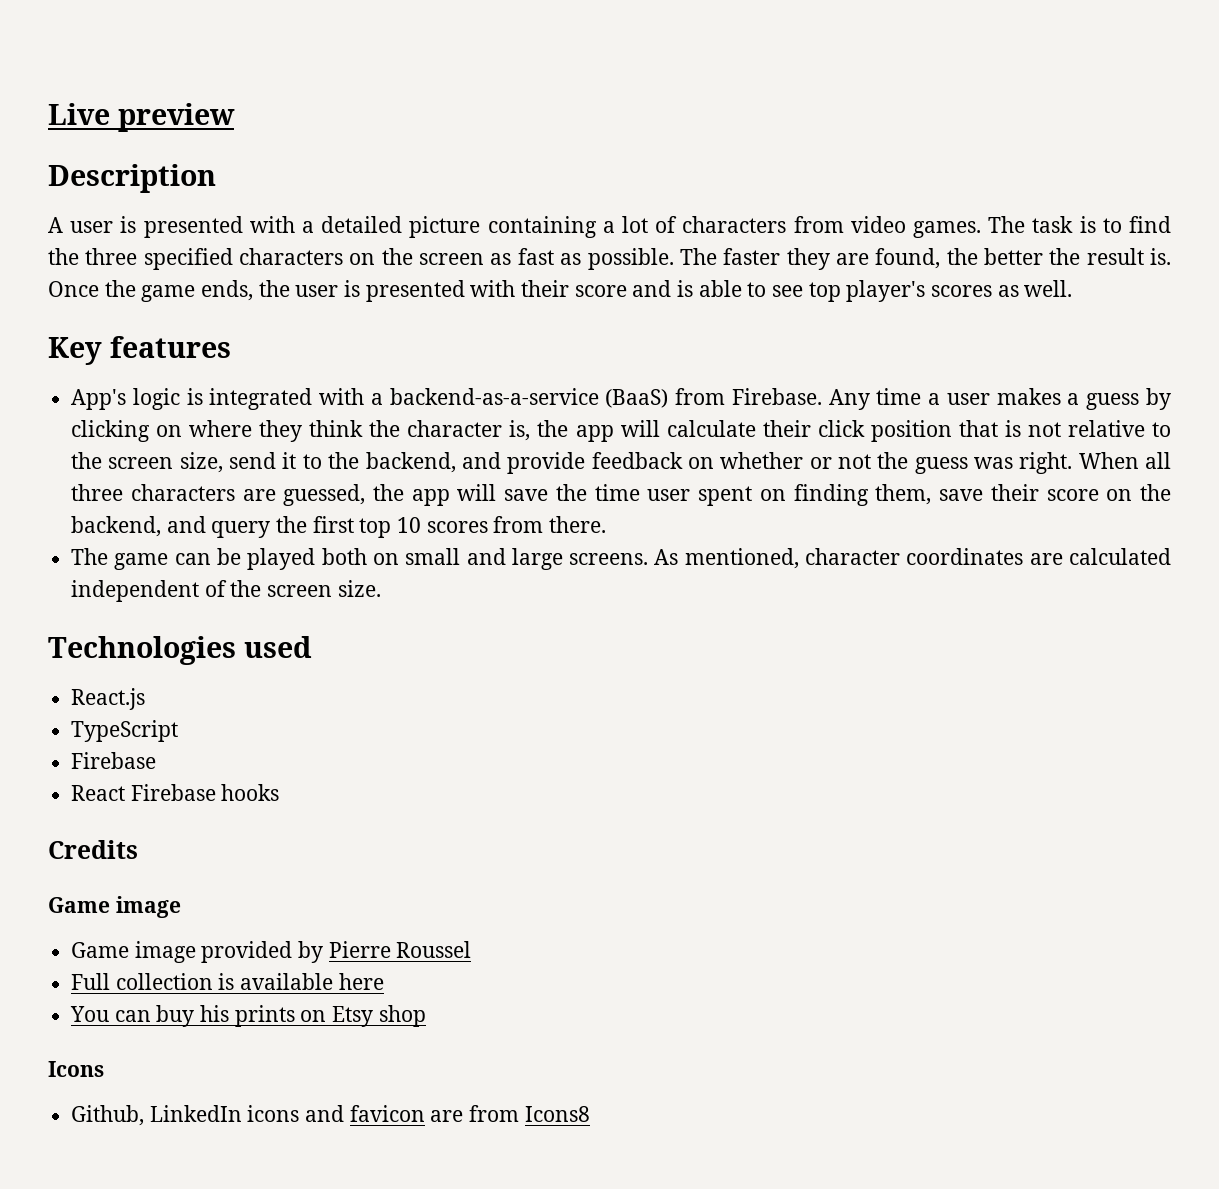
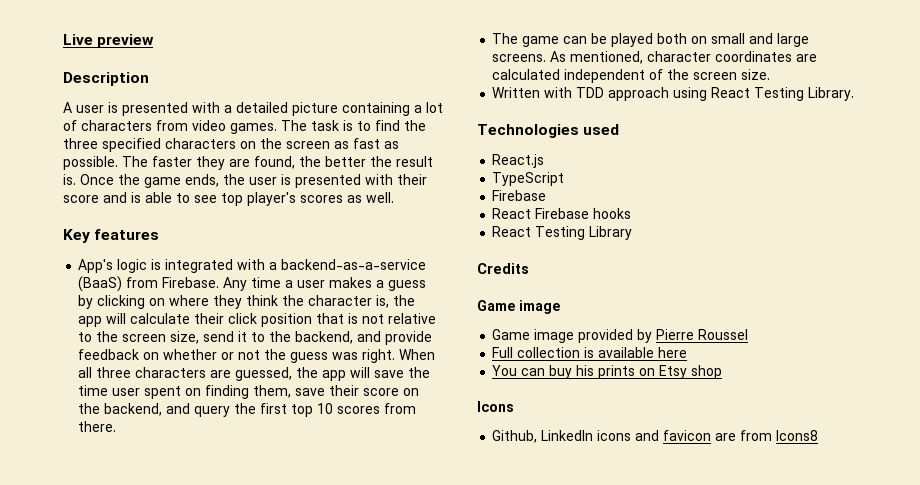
+ Written with TDD approach using React Testing Library.
+ React Testing Library

